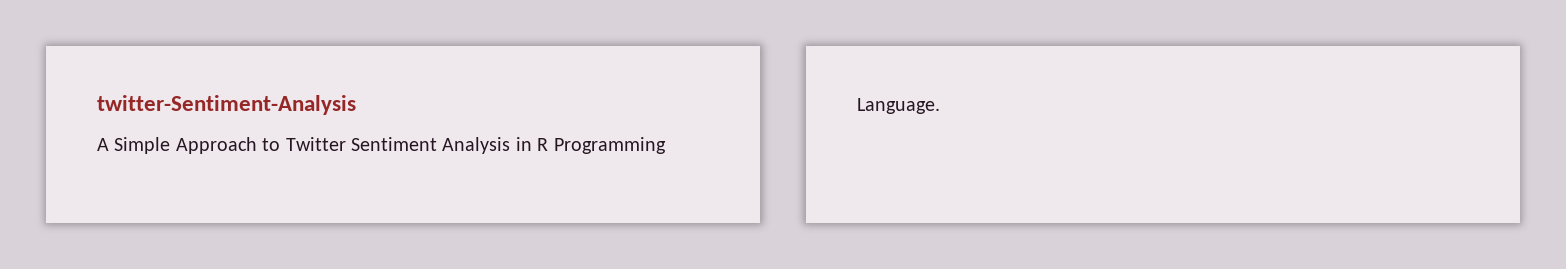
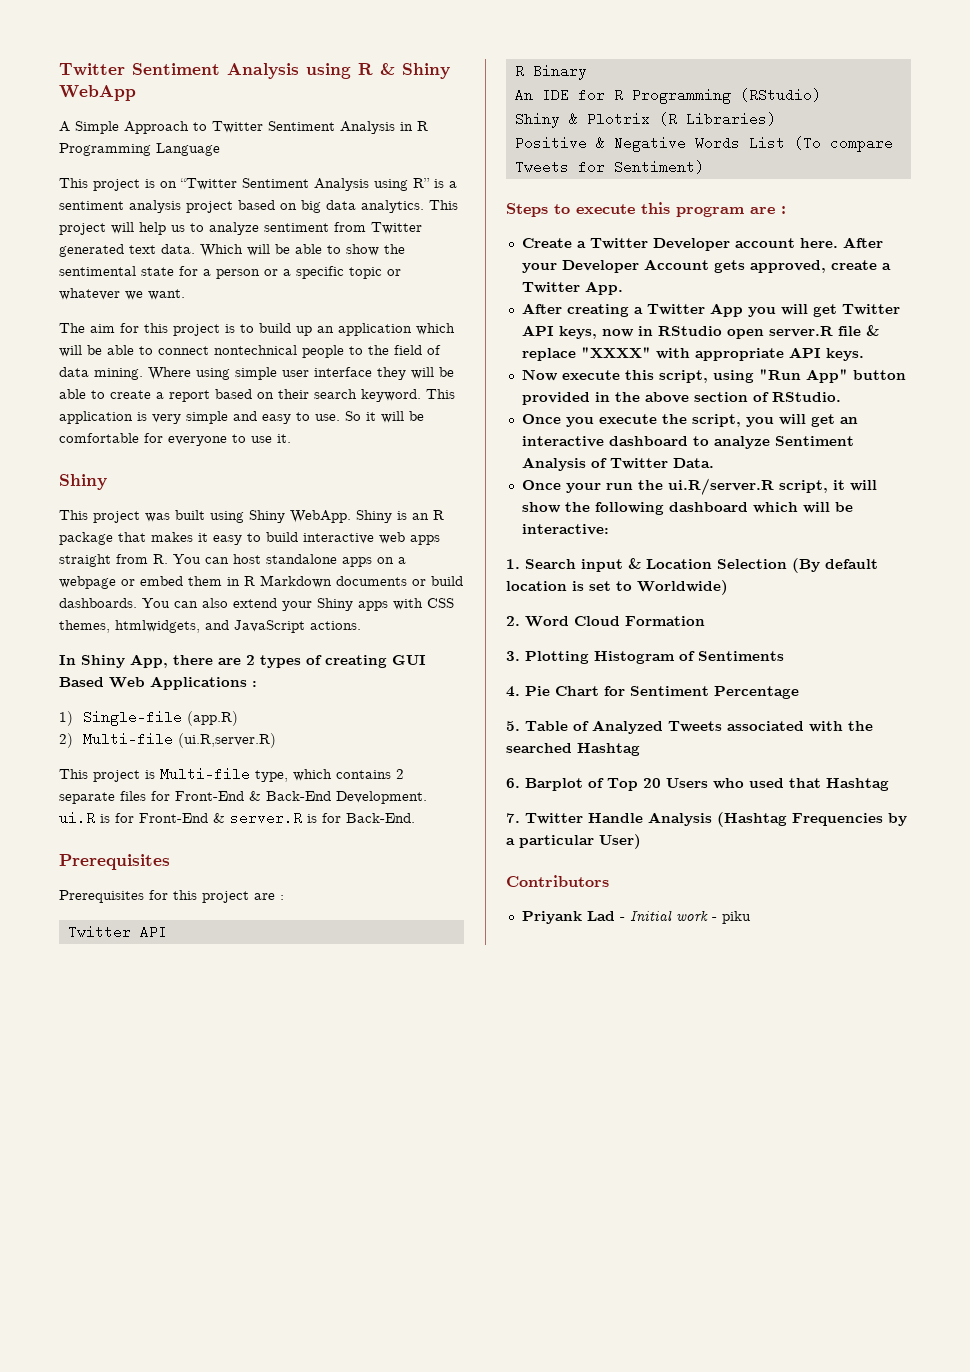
- twitter-Sentiment-Analysis
+ Twitter Sentiment Analysis using R & Shiny WebApp
- A Simple Approach to Twitter Sentiment Analysis in R Programming Language.
+ A Simple Approach to Twitter Sentiment Analysis in R Programming Language
+ This project is on “Twitter Sentiment Analysis using R” is a sentiment analysis project based on big data analytics. This project will help us to analyze sentiment from Twitter generated text data. Which will be able to show the sentimental state for a person or a specific topic or whatever we want.
+ The aim for this project is to build up an application which will be able to connect nontechnical people to the field of data mining. Where using simple user interface they will be able to create a report based on their search keyword. This application is very simple and easy to use. So it will be comfortable for everyone to use it.
+ Shiny
+ This project was built using Shiny WebApp. Shiny is an R package that makes it easy to build interactive web apps straight from R. You can host standalone apps on a webpage or embed them in R Markdown documents or build dashboards. You can also extend your Shiny apps with CSS themes, htmlwidgets, and JavaScript actions.
+ In Shiny App, there are 2 types of creating GUI Based Web Applications :
+ 1) Single-file (app.R)
+ 2) Multi-file (ui.R,server.R)
+ This project is Multi-file type, which contains 2 separate files for Front-End & Back-End Development. ui.R is for Front-End & server.R is for Back-End.
+ Prerequisites
+ Prerequisites for this project are :
+ Twitter API
+ R Binary
+ An IDE for R Programming (RStudio)
+ Shiny & Plotrix (R Libraries)
+ Positive & Negative Words List (To compare Tweets for Sentiment)
+ Steps to execute this program are :
+ Create a Twitter Developer account here. After your Developer Account gets approved, create a Twitter App.
+ After creating a Twitter App you will get Twitter API keys, now in RStudio open server.R file & replace "XXXX" with appropriate API keys.
+ Now execute this script, using "Run App" button provided in the above section of RStudio.
+ Once you execute the script, you will get an interactive dashboard to analyze Sentiment Analysis of Twitter Data.
+ Once your run the ui.R/server.R script, it will show the following dashboard which will be interactive:
+ 1. Search input & Location Selection (By default location is set to Worldwide)
+ 2. Word Cloud Formation
+ 3. Plotting Histogram of Sentiments
+ 4. Pie Chart for Sentiment Percentage
+ 5. Table of Analyzed Tweets associated with the searched Hashtag
+ 6. Barplot of Top 20 Users who used that Hashtag
+ 7. Twitter Handle Analysis (Hashtag Frequencies by a particular User)
+ Contributors
+ Priyank Lad - Initial work - piku

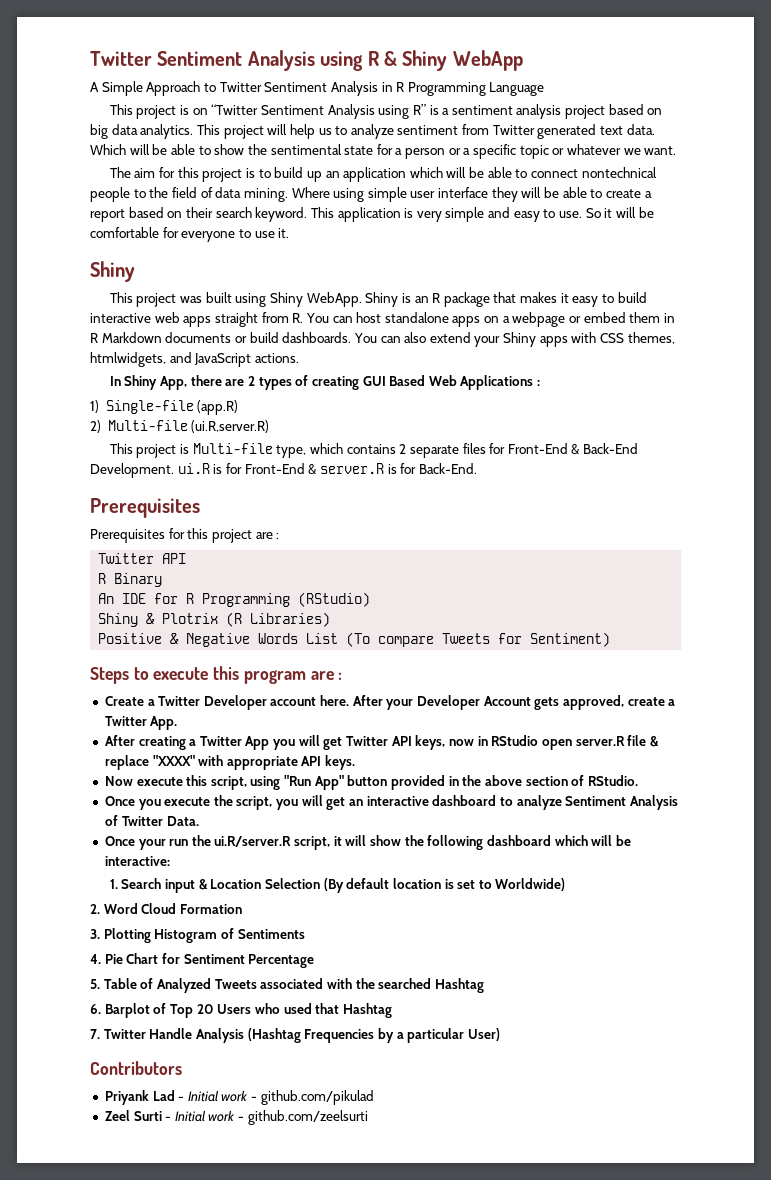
- Priyank Lad - Initial work - piku
+ Priyank Lad - Initial work - github.com/pikulad
+ Zeel Surti - Initial work - github.com/zeelsurti

